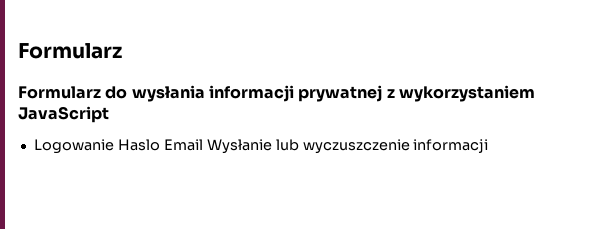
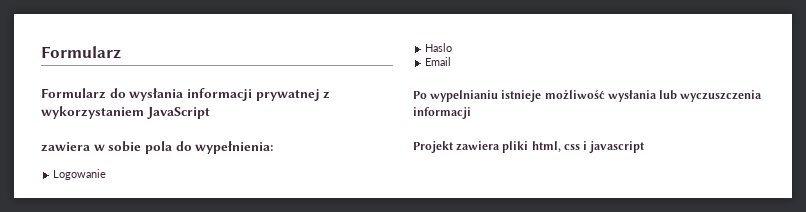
+ zawiera w sobie pola do wypełnienia:
- Logowanie Haslo Email Wysłanie lub wyczuszczenie informacji
+ Logowanie
+ Haslo
+ Email
+ Po wypelnianiu istnieje możliwość wysłania lub wyczuszczenia informacji
+ Projekt zawiera pliki html, css i javascript

